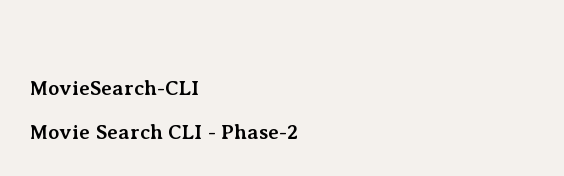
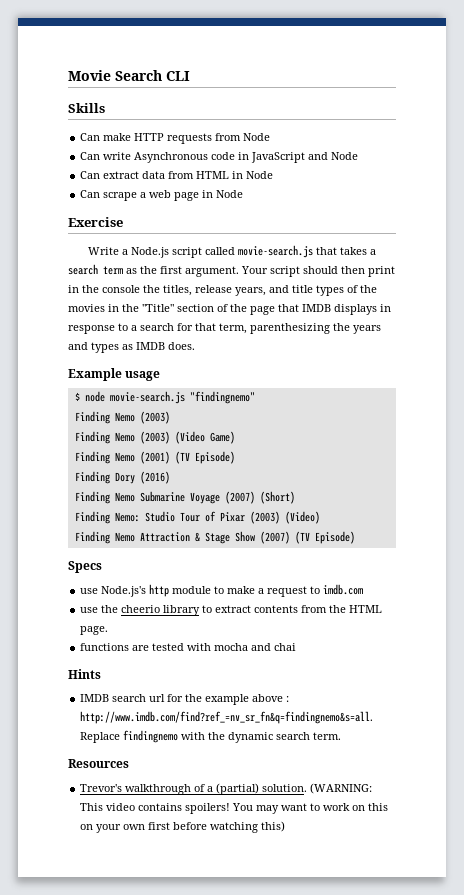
- MovieSearch-CLI
- Movie Search CLI - Phase-2
+ Movie Search CLI
+ Skills
+ Can make HTTP requests from Node
+ Can write Asynchronous code in JavaScript and Node
+ Can extract data from HTML in Node
+ Can scrape a web page in Node
+ Exercise
+ Write a Node.js script called movie-search.js that takes a search term as the first argument. Your script should then print in the console the titles, release years, and title types of the movies in the "Title" section of the page that IMDB displays in response to a search for that term, parenthesizing the years and types as IMDB does.
+ Example usage
+ $ node movie-search.js "findingnemo"
+ Finding Nemo (2003)
+ Finding Nemo (2003) (Video Game)
+ Finding Nemo (2001) (TV Episode)
+ Finding Dory (2016)
+ Finding Nemo Submarine Voyage (2007) (Short)
+ Finding Nemo: Studio Tour of Pixar (2003) (Video)
+ Finding Nemo Attraction & Stage Show (2007) (TV Episode)
+ Specs
+ use Node.js's http module to make a request to imdb.com
+ use the cheerio library to extract contents from the HTML page.
+ functions are tested with mocha and chai
+ Hints
+ IMDB search url for the example above : http://www.imdb.com/find?ref_=nv_sr_fn&q=findingnemo&s=all. Replace findingnemo with the dynamic search term.
+ Resources
+ Trevor's walkthrough of a (partial) solution. (WARNING: This video contains spoilers! You may want to work on this on your own first before watching this)

